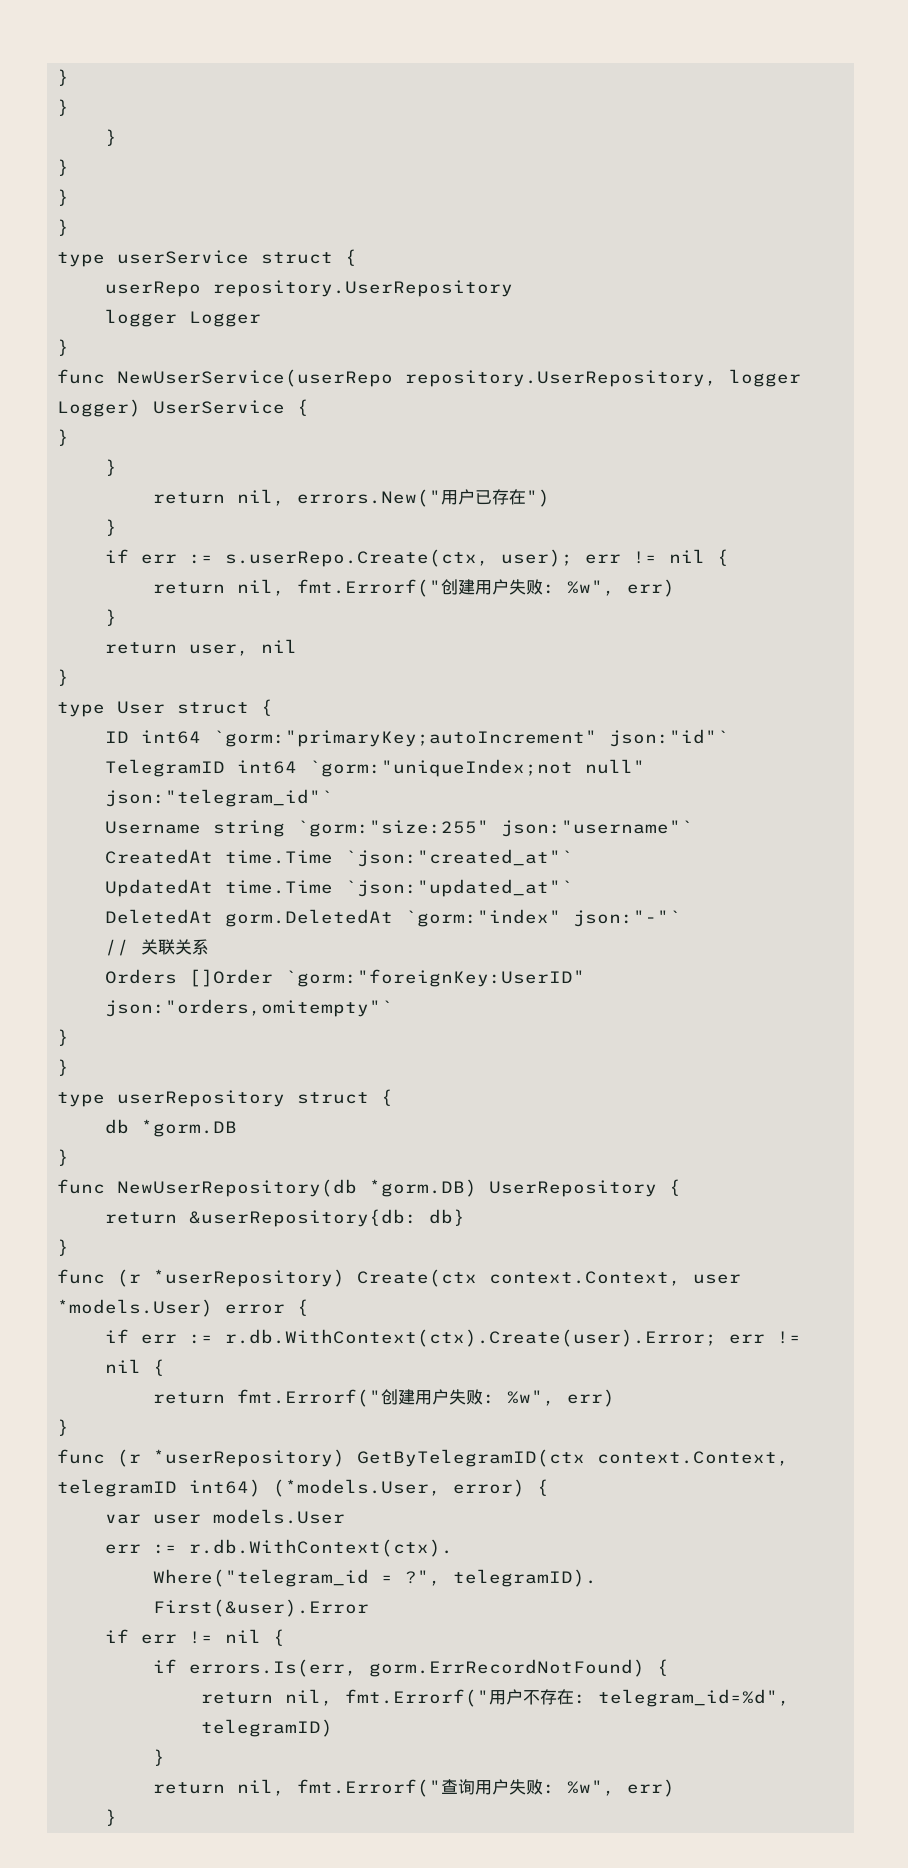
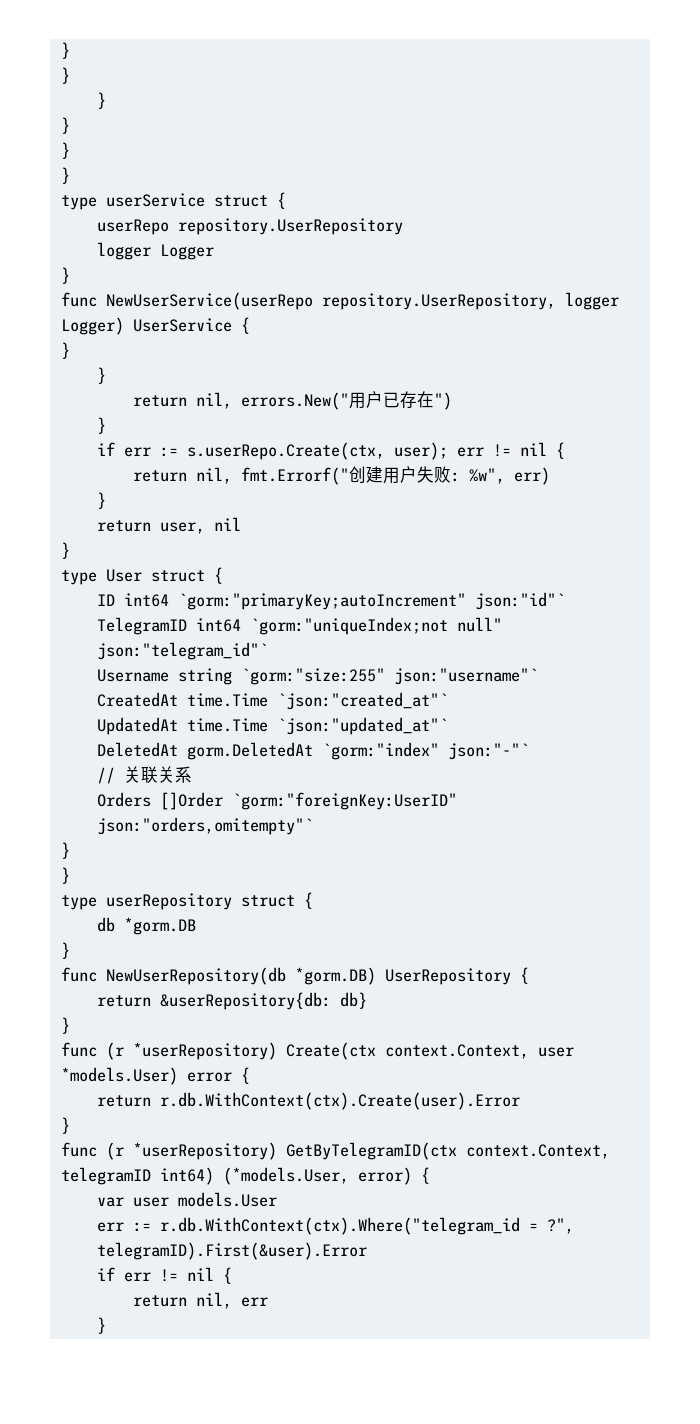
- if err := r.db.WithContext(ctx).Create(user).Error; err != nil {
- return fmt.Errorf("创建用户失败: %w", err)
+ return r.db.WithContext(ctx).Create(user).Error
- err := r.db.WithContext(ctx).
- Where("telegram_id = ?", telegramID).
- First(&user).Error
+ err := r.db.WithContext(ctx).Where("telegram_id = ?", telegramID).First(&user).Error
- if errors.Is(err, gorm.ErrRecordNotFound) {
- return nil, fmt.Errorf("用户不存在: telegram_id=%d", telegramID)
- }
- return nil, fmt.Errorf("查询用户失败: %w", err)
+ return nil, err

